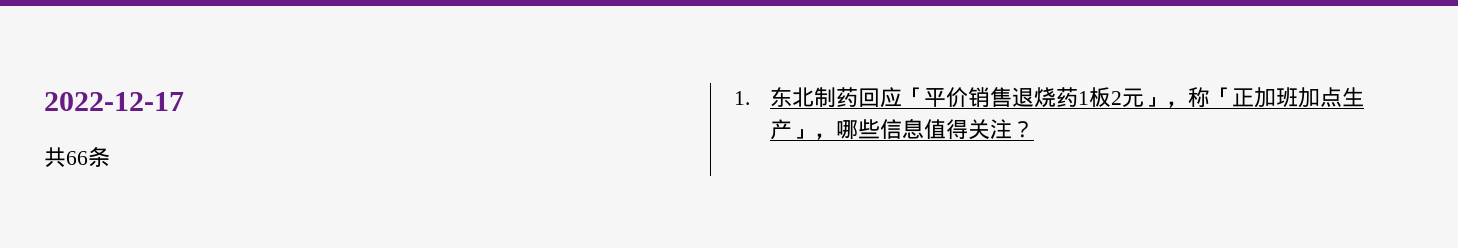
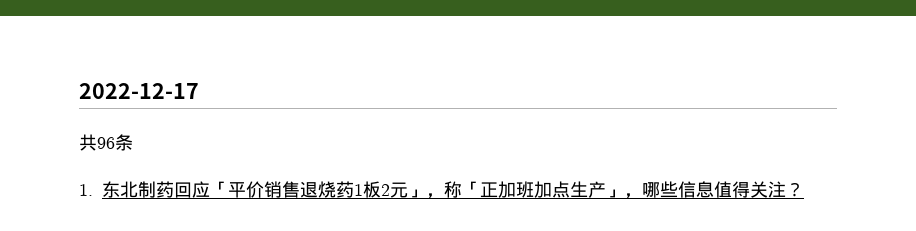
- 共66条
+ 共96条

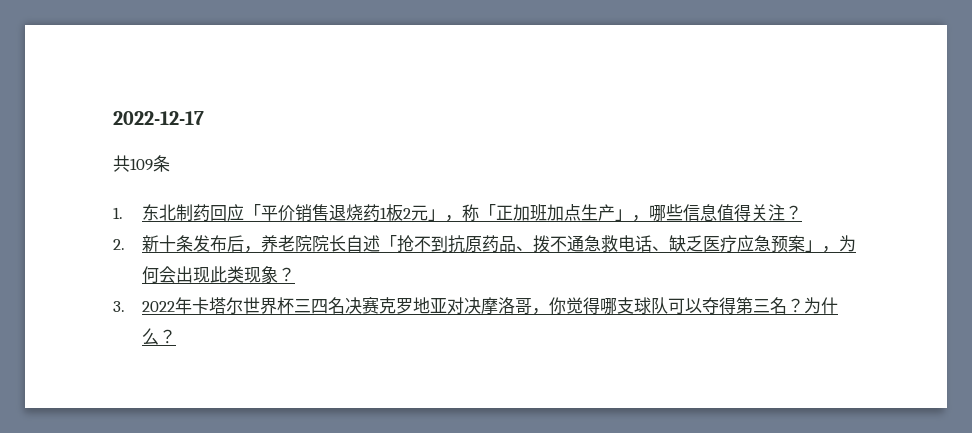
- 共96条
+ 共109条
+ 2.新十条发布后，养老院院长自述「抢不到抗原药品、拨不通急救电话、缺乏医疗应急预案」，为何会出现此类现象？
+ 3. 2022年卡塔尔世界杯三四名决赛克罗地亚对决摩洛哥，你觉得哪支球队可以夺得第三名？为什么？

